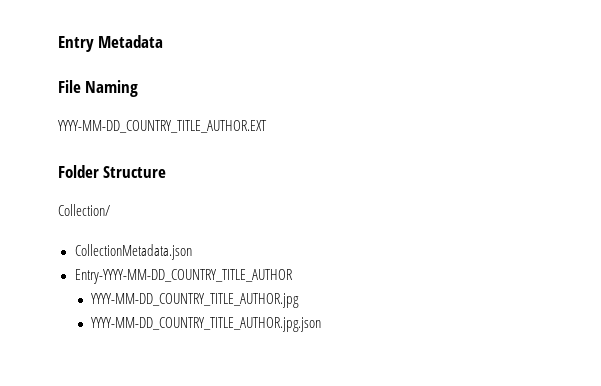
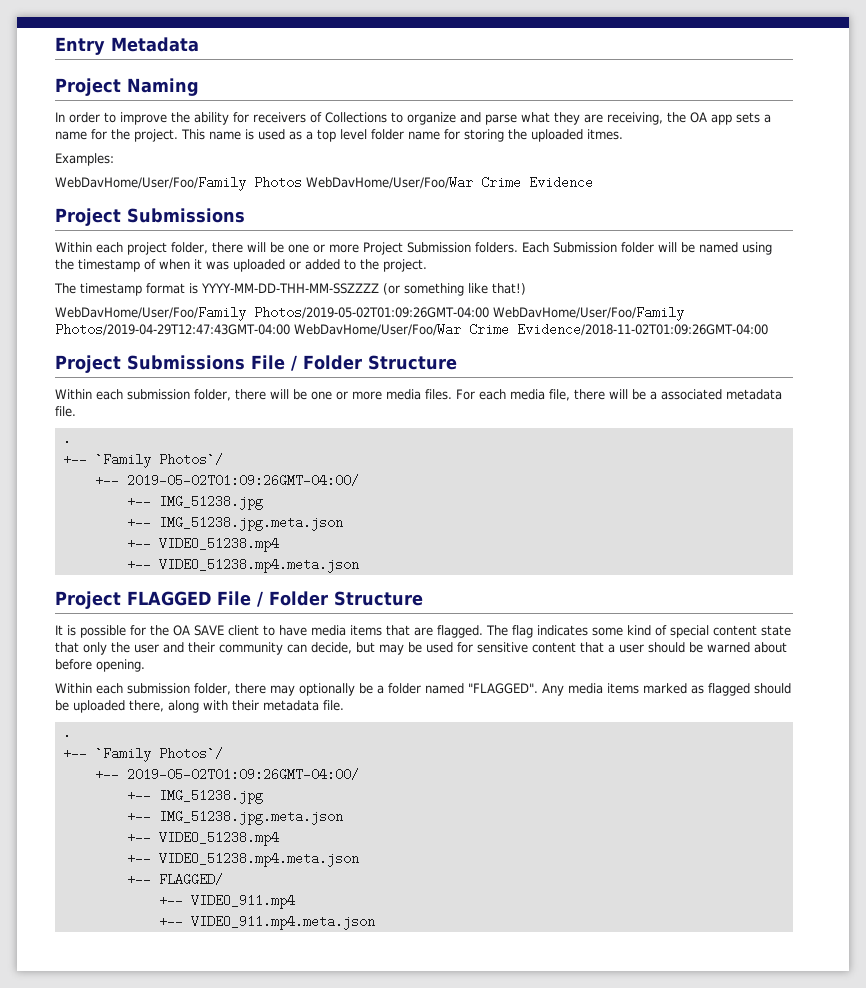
- File Naming
+ Project Naming
- YYYY-MM-DD_COUNTRY_TITLE_AUTHOR.EXT
- Folder Structure
- Collection/
- CollectionMetadata.json
- Entry-YYYY-MM-DD_COUNTRY_TITLE_AUTHOR
- YYYY-MM-DD_COUNTRY_TITLE_AUTHOR.jpg
- YYYY-MM-DD_COUNTRY_TITLE_AUTHOR.jpg.json
+ In order to improve the ability for receivers of Collections to organize and parse what they are receiving, the OA app sets a name for the project. This name is used as a top level folder name for storing the uploaded itmes.
+ Examples:
+ WebDavHome/User/Foo/Family Photos WebDavHome/User/Foo/War Crime Evidence
+ Project Submissions
+ Within each project folder, there will be one or more Project Submission folders. Each Submission folder will be named using the timestamp of when it was uploaded or added to the project.
+ The timestamp format is YYYY-MM-DD-THH-MM-SSZZZZ (or something like that!)
+ WebDavHome/User/Foo/Family Photos/2019-05-02T01:09:26GMT-04:00 WebDavHome/User/Foo/Family Photos/2019-04-29T12:47:43GMT-04:00 WebDavHome/User/Foo/War Crime Evidence/2018-11-02T01:09:26GMT-04:00
+ Project Submissions File / Folder Structure
+ Within each submission folder, there will be one or more media files. For each media file, there will be a associated metadata file.
+ .
+ +-- `Family Photos`/
+ +-- 2019-05-02T01:09:26GMT-04:00/
+ +-- IMG_51238.jpg
+ +-- IMG_51238.jpg.meta.json
+ +-- VIDEO_51238.mp4
+ +-- VIDEO_51238.mp4.meta.json
+ Project FLAGGED File / Folder Structure
+ It is possible for the OA SAVE client to have media items that are flagged. The flag indicates some kind of special content state that only the user and their community can decide, but may be used for sensitive content that a user should be warned about before opening.
+ Within each submission folder, there may optionally be a folder named "FLAGGED". Any media items marked as flagged should be uploaded there, along with their metadata file.
+ .
+ +-- `Family Photos`/
+ +-- 2019-05-02T01:09:26GMT-04:00/
+ +-- IMG_51238.jpg
+ +-- IMG_51238.jpg.meta.json
+ +-- VIDEO_51238.mp4
+ +-- VIDEO_51238.mp4.meta.json
+ +-- FLAGGED/
+ +-- VIDEO_911.mp4
+ +-- VIDEO_911.mp4.meta.json

